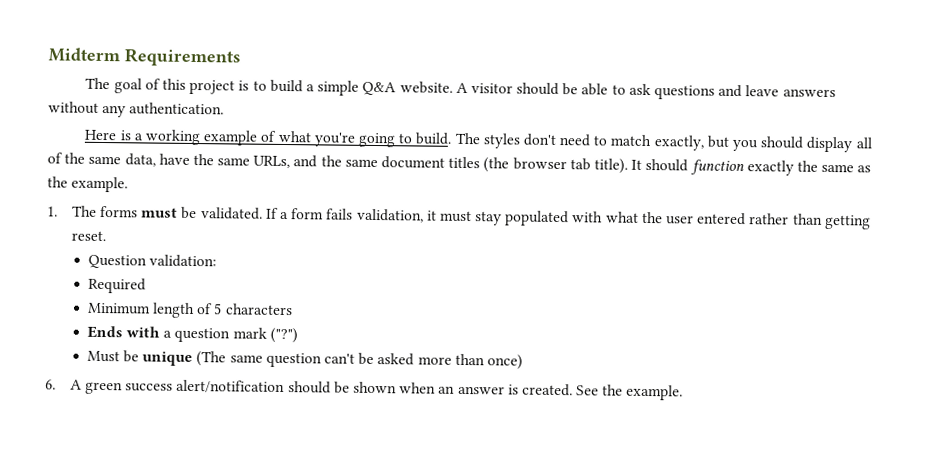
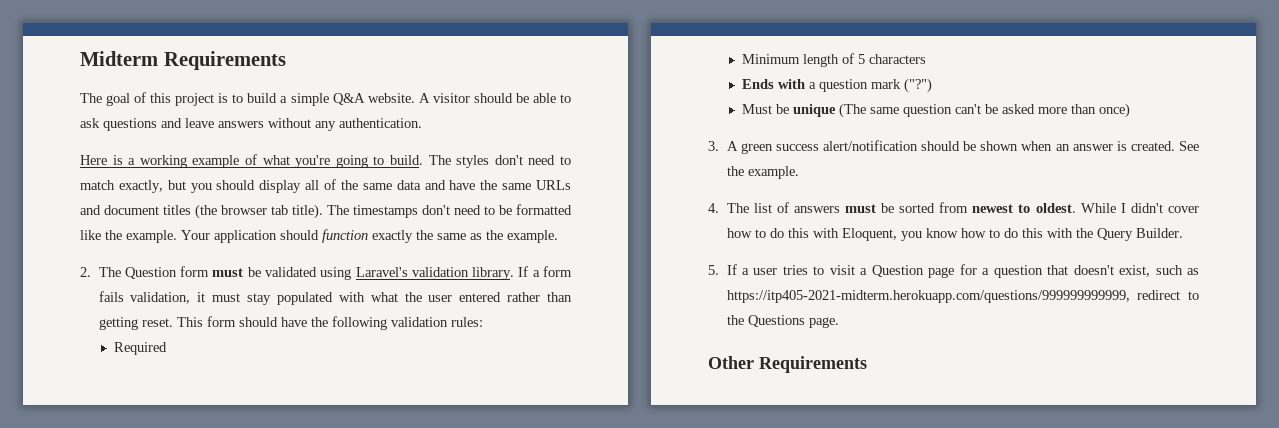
- The styles don't need to match exactly, but you should display all of the same data, have the same URLs, and the same document titles (the browser tab title).
+ The styles don't need to match exactly, but you should display all of the same data and have the same URLs and document titles (the browser tab title).
- It should function exactly the same as the example.
+ The timestamps don't need to be formatted like the example. Your application should function exactly the same as the example.
- 1. The forms must be validated.
+ 2. The Question form must be validated using Laravel's validation library.
- If a form fails validation, it must stay populated with what the user entered rather than getting reset.
- Question validation:
+ If a form fails validation, it must stay populated with what the user entered rather than getting reset. This form should have the following validation rules:
- 6. A green success alert/notification should be shown when an answer is created.
+ 3. A green success alert/notification should be shown when an answer is created.
+ 4. The list of answers must be sorted from newest to oldest. While I didn't cover how to do this with Eloquent, you know how to do this with the Query Builder.
+ 5. If a user tries to visit a Question page for a question that doesn't exist, such as https://itp405-2021-midterm.herokuapp.com/questions/999999999999, redirect to the Questions page.
+ Other Requirements

